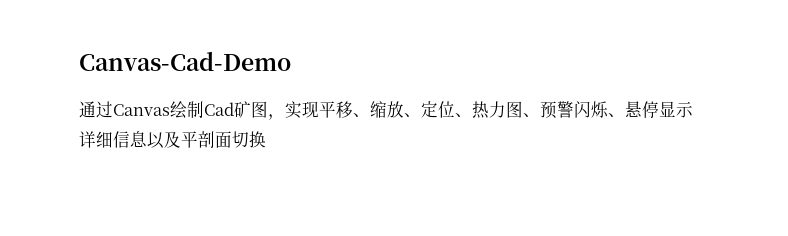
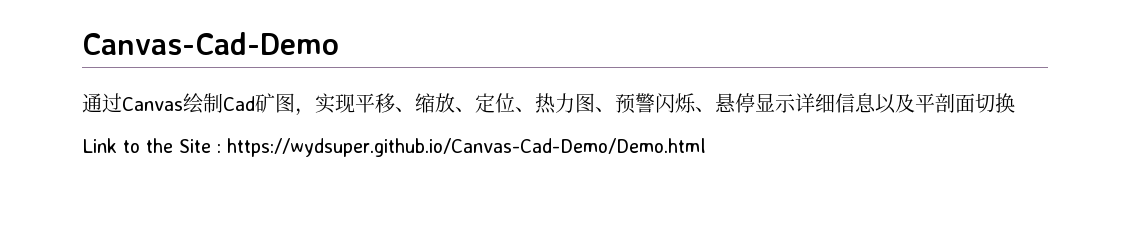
+ Link to the Site : https://wydsuper.github.io/Canvas-Cad-Demo/Demo.html

